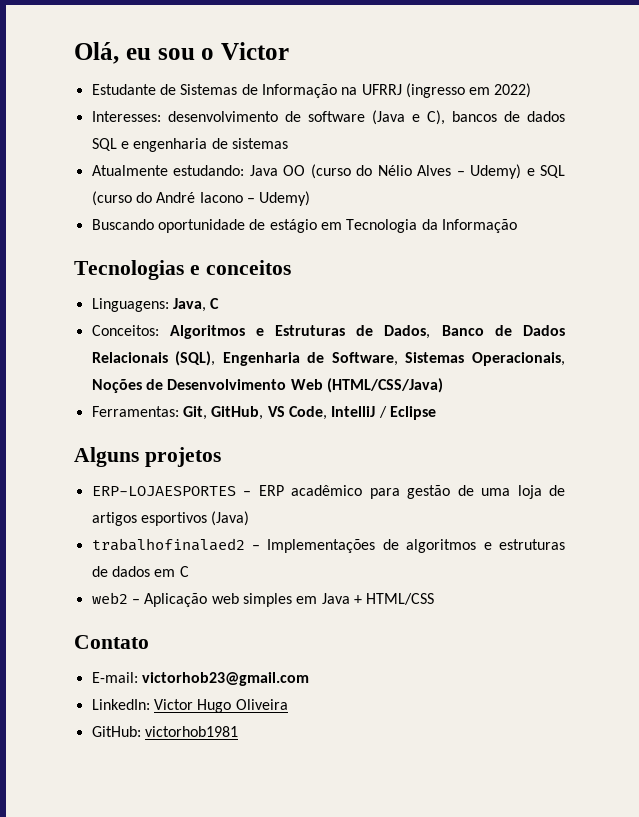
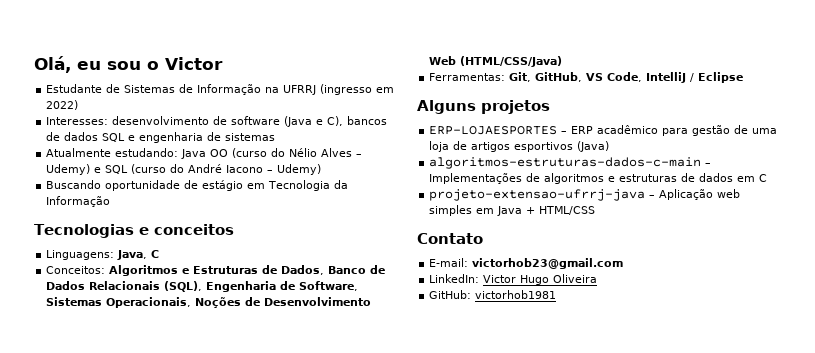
- trabalhofinalaed2 – Implementações de algoritmos e estruturas de dados em C
+ algoritmos-estruturas-dados-c-main – Implementações de algoritmos e estruturas de dados em C
- web2 – Aplicação web simples em Java + HTML/CSS
+ projeto-extensao-ufrrj-java – Aplicação web simples em Java + HTML/CSS

